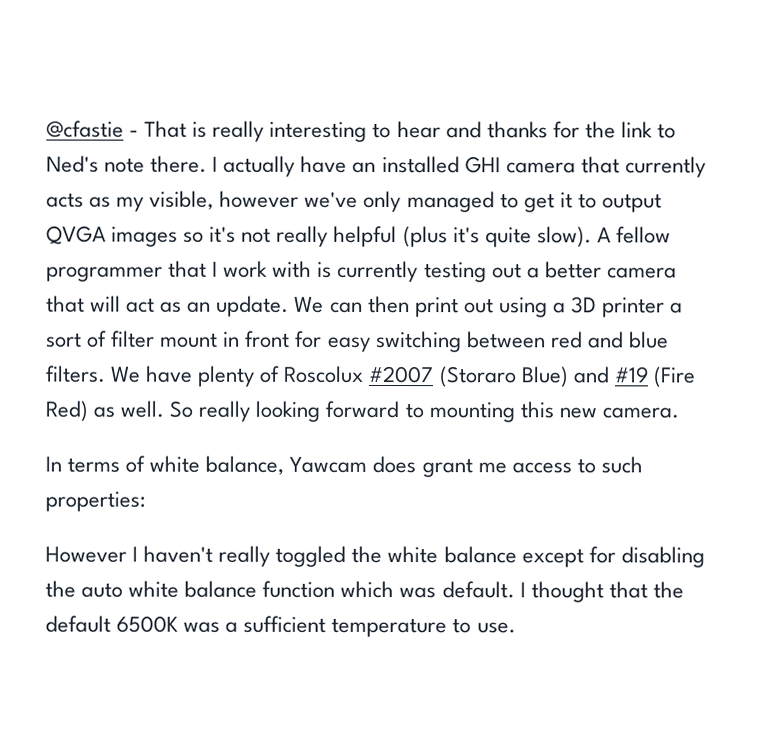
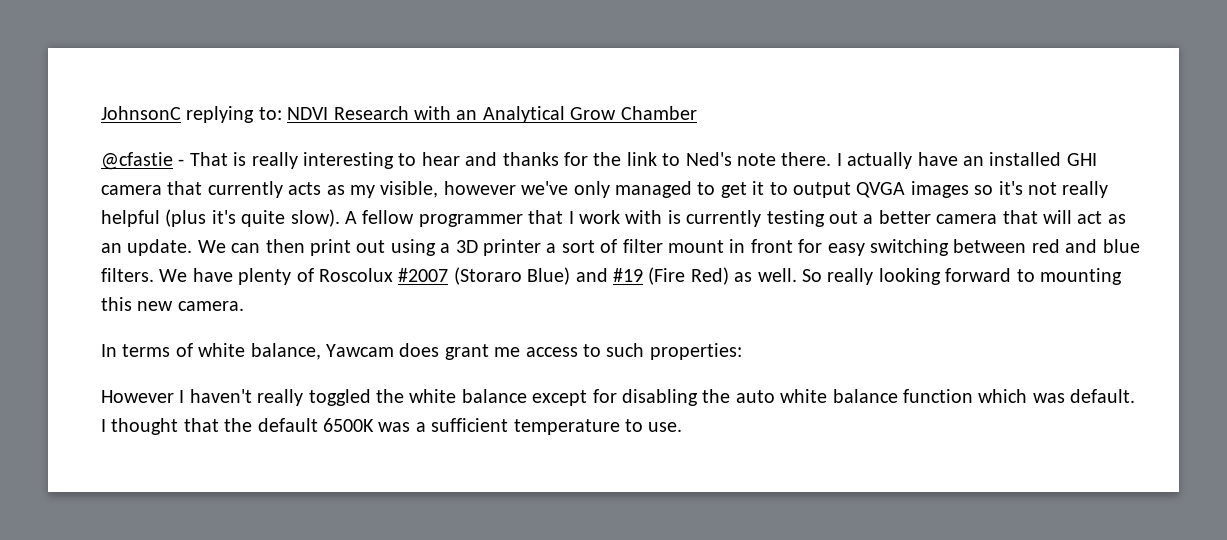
+ JohnsonC replying to: NDVI Research with an Analytical Grow Chamber

